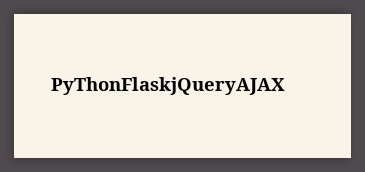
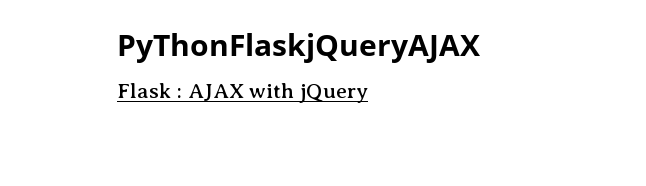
+ Flask : AJAX with jQuery

